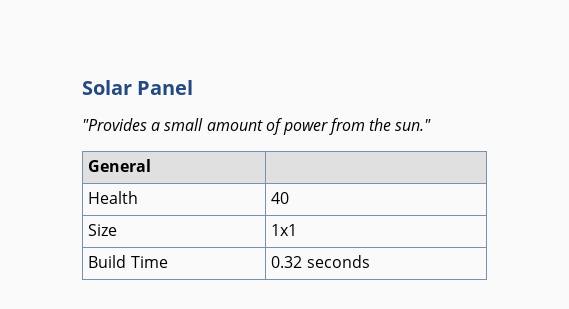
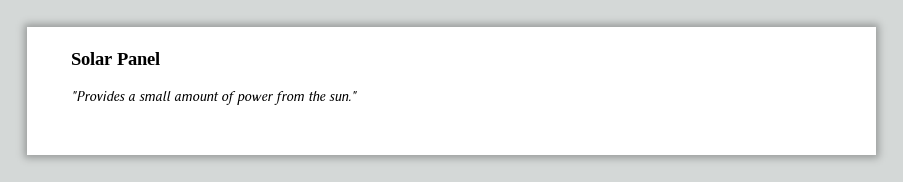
- General |
- Health | 40
- Size | 1x1
- Build Time | 0.32 seconds

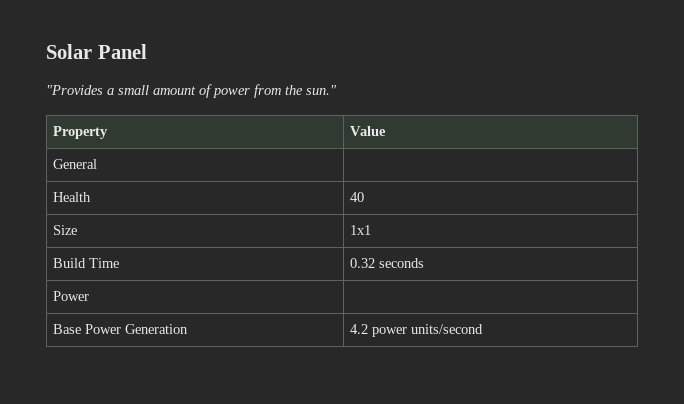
+ Property | Value
+ General |
+ Health | 40
+ Size | 1x1
+ Build Time | 0.32 seconds
+ Power |
+ Base Power Generation | 4.2 power units/second

